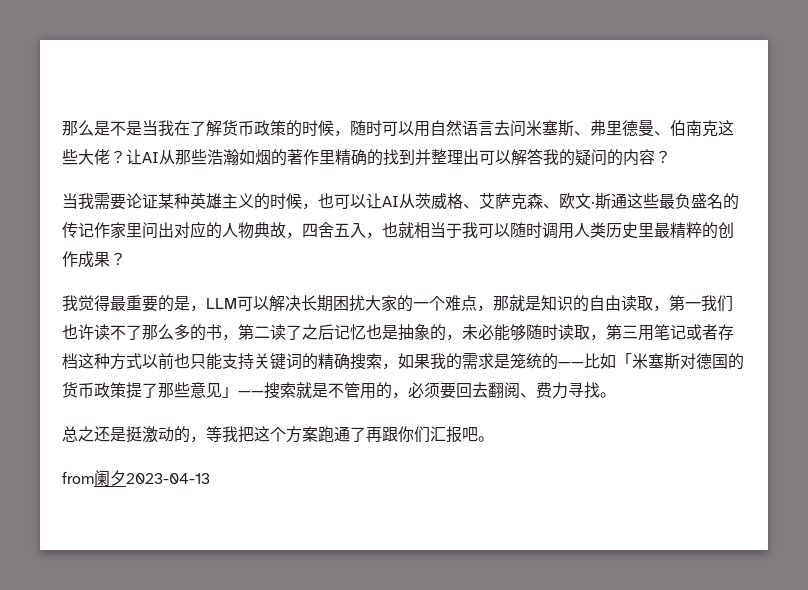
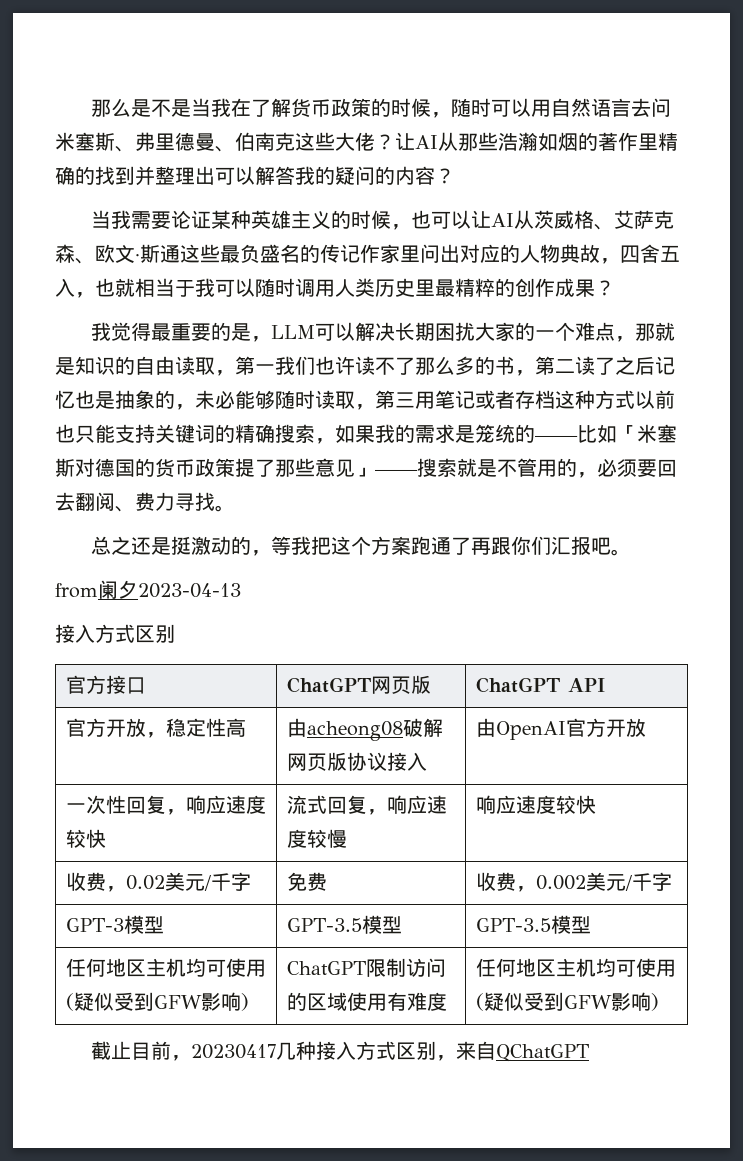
  from阑夕2023-04-13
+ 接入方式区别
+ 官方接口 | ChatGPT网页版 | ChatGPT API
+ 官方开放，稳定性高 | 由acheong08破解网页版协议接入 | 由OpenAI官方开放
+ 一次性回复，响应速度较快 | 流式回复，响应速度较慢 | 响应速度较快
+ 收费，0.02美元/千字 | 免费 | 收费，0.002美元/千字
+ GPT-3模型 | GPT-3.5模型 | GPT-3.5模型
+ 任何地区主机均可使用(疑似受到GFW影响) | ChatGPT限制访问的区域使用有难度 | 任何地区主机均可使用(疑似受到GFW影响)
+ 截止目前，20230417几种接入方式区别，来自QChatGPT

